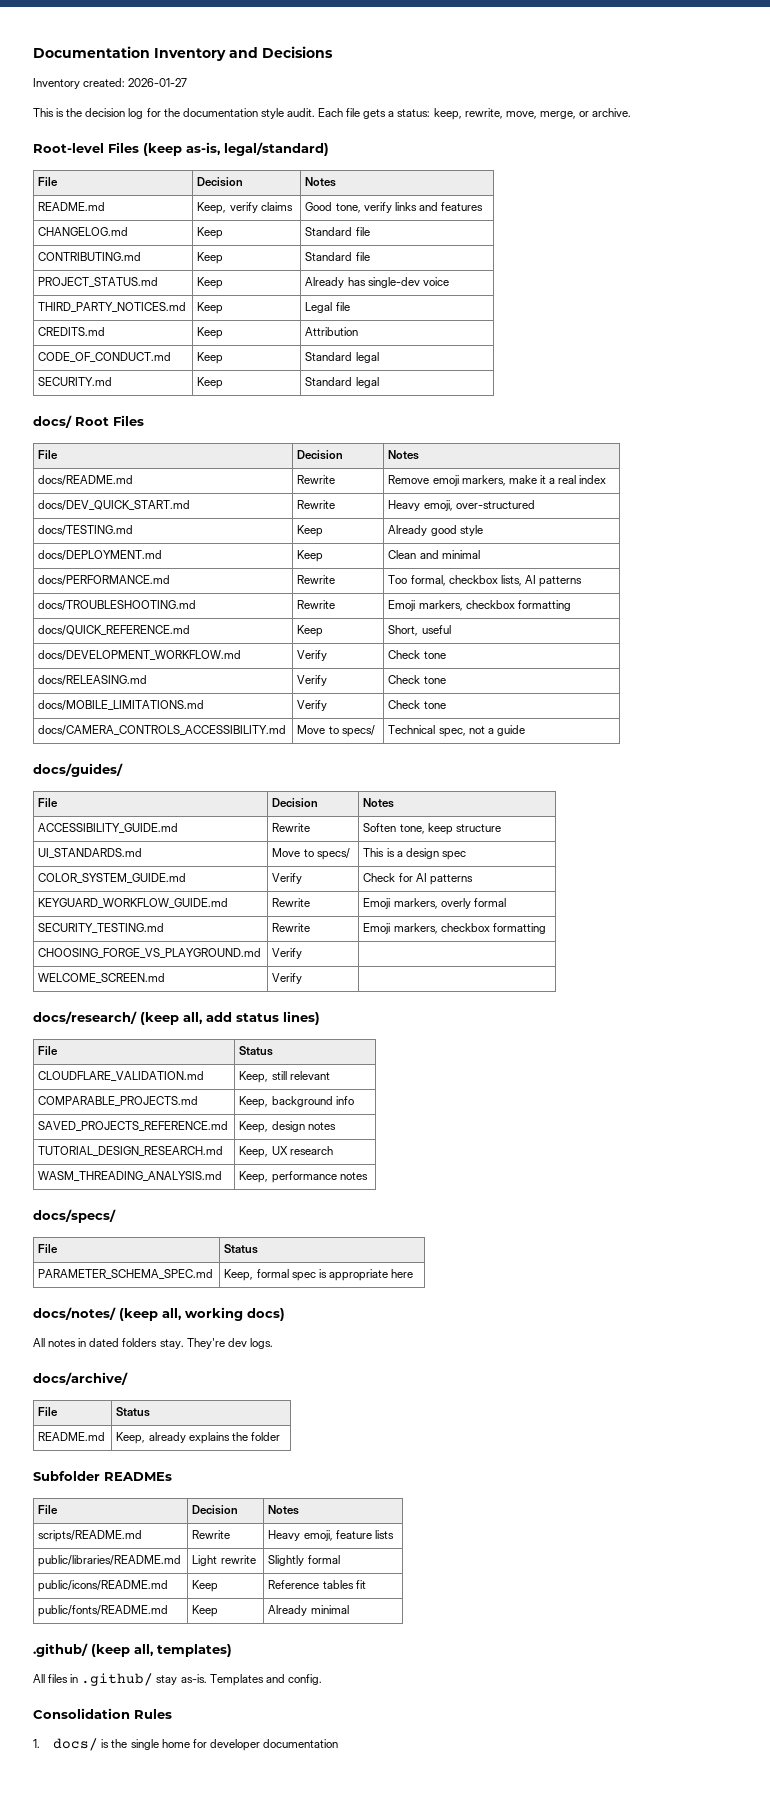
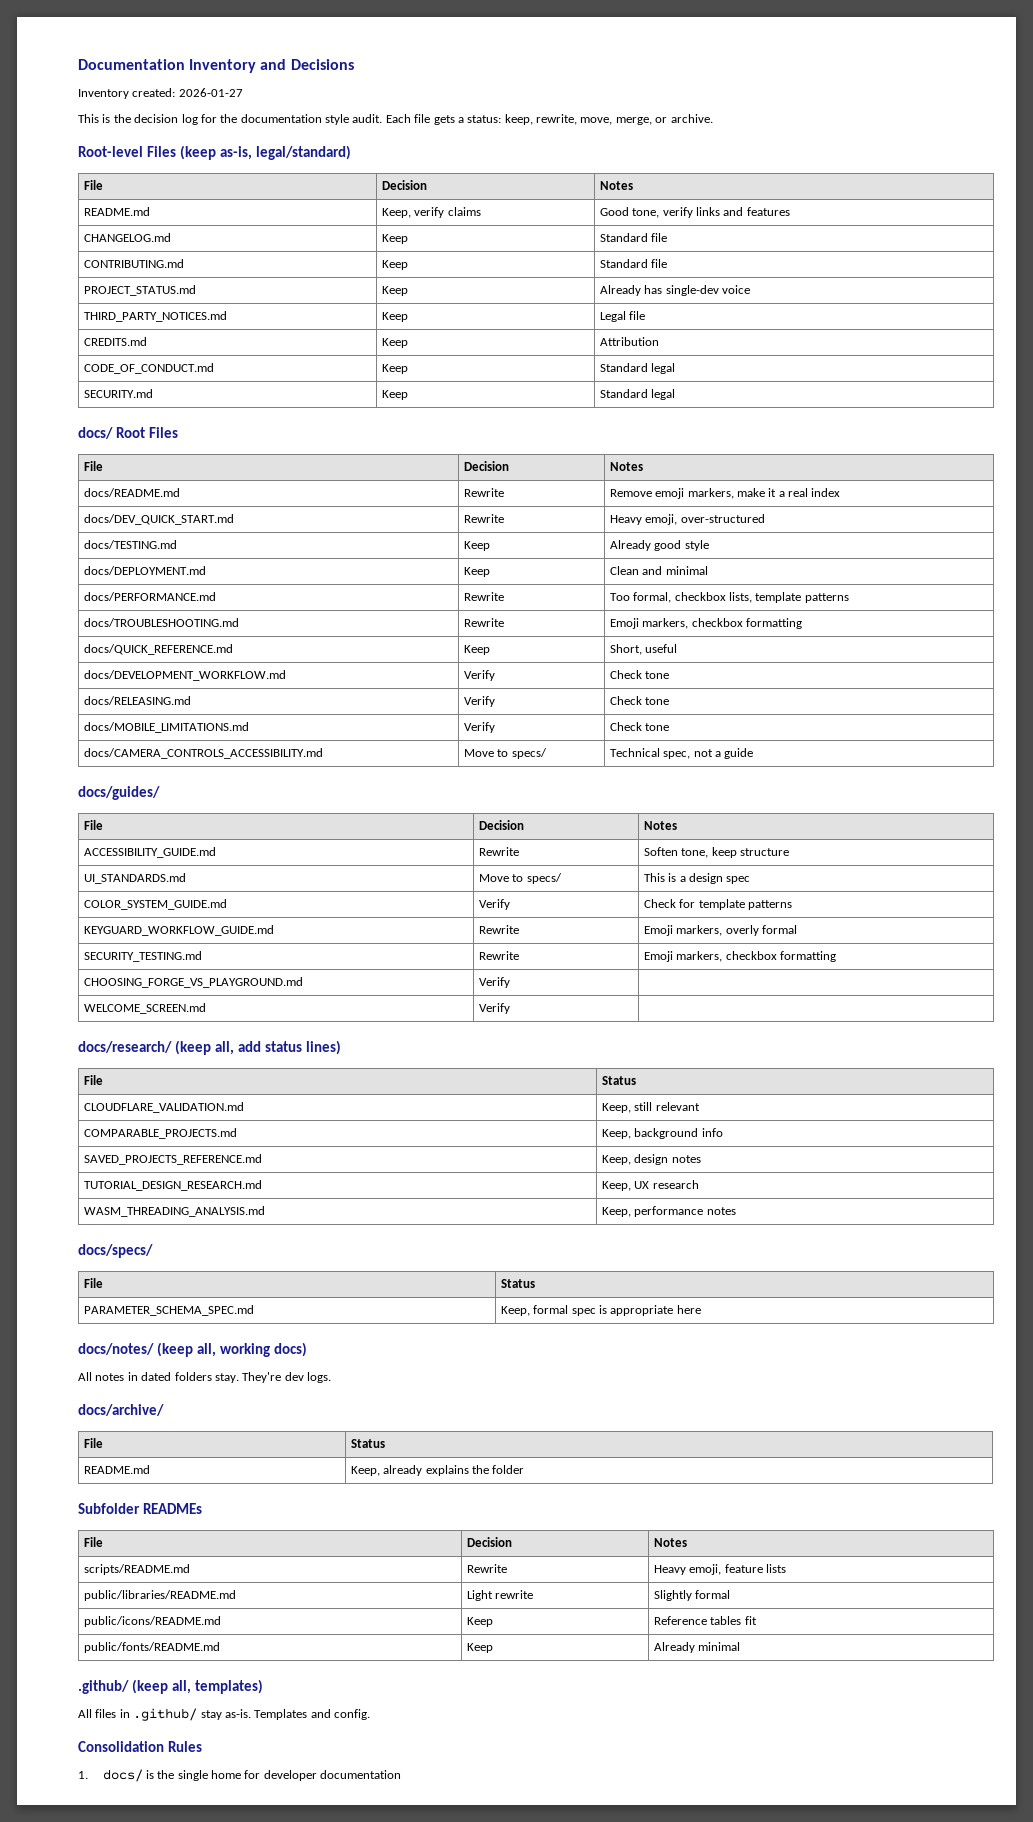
- docs/PERFORMANCE.md | Rewrite | Too formal, checkbox lists, AI patterns
+ docs/PERFORMANCE.md | Rewrite | Too formal, checkbox lists, template patterns
- COLOR_SYSTEM_GUIDE.md | Verify | Check for AI patterns
+ COLOR_SYSTEM_GUIDE.md | Verify | Check for template patterns

